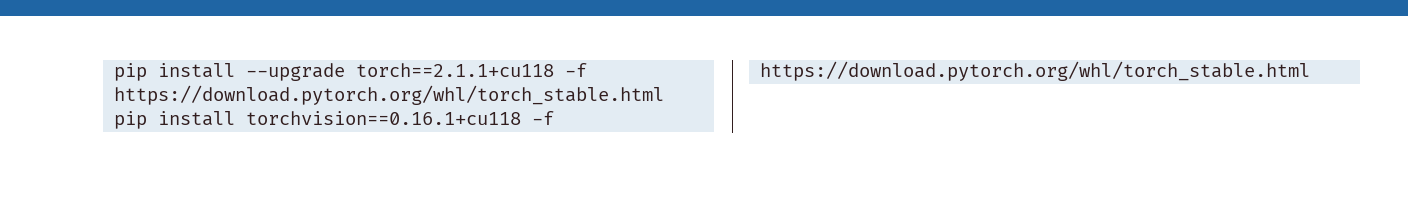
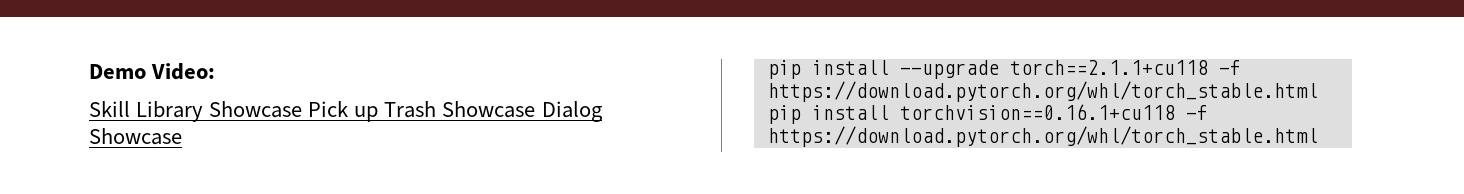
+ Demo Video:
+ Skill Library Showcase Pick up Trash Showcase Dialog Showcase

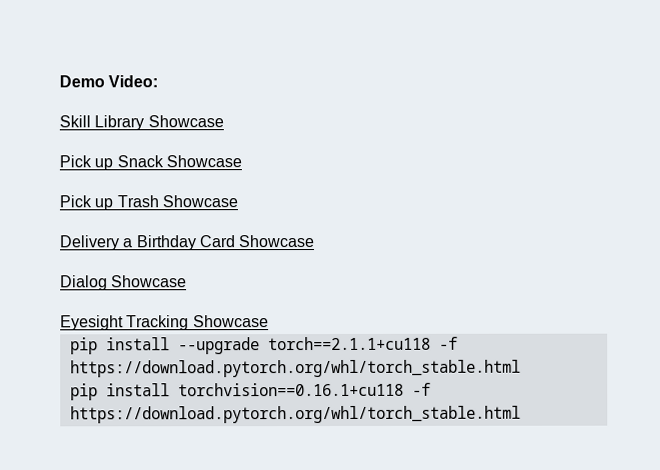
- Skill Library Showcase Pick up Trash Showcase Dialog Showcase
+ Skill Library Showcase
+ Pick up Snack Showcase
+ Pick up Trash Showcase
+ Delivery a Birthday Card Showcase
+ Dialog Showcase
+ Eyesight Tracking Showcase

